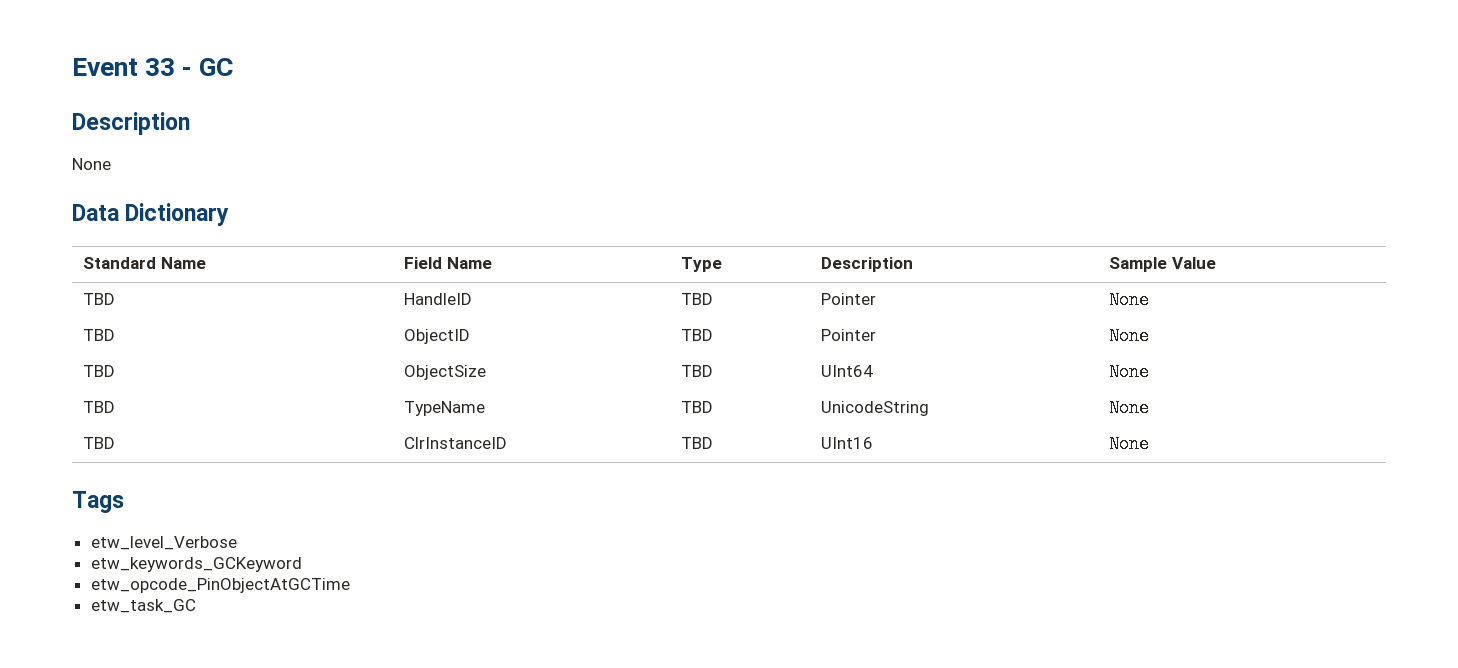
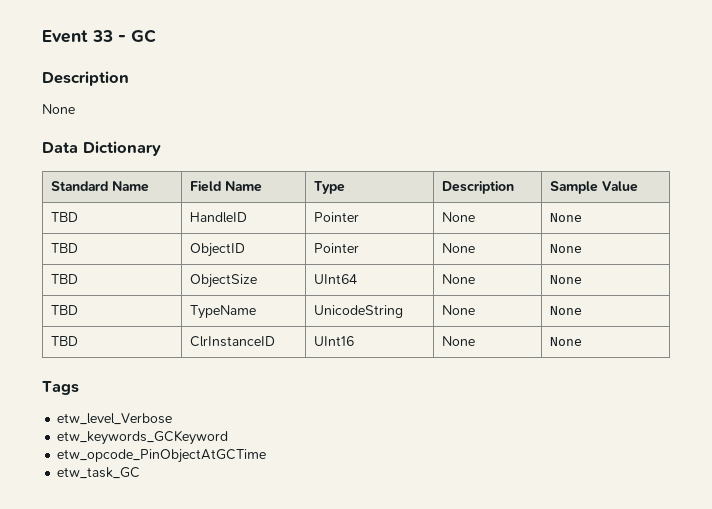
- TBD | HandleID | TBD | Pointer | None
+ TBD | HandleID | Pointer | None | None
- TBD | ObjectID | TBD | Pointer | None
+ TBD | ObjectID | Pointer | None | None
- TBD | ObjectSize | TBD | UInt64 | None
+ TBD | ObjectSize | UInt64 | None | None
- TBD | TypeName | TBD | UnicodeString | None
+ TBD | TypeName | UnicodeString | None | None
- TBD | ClrInstanceID | TBD | UInt16 | None
+ TBD | ClrInstanceID | UInt16 | None | None

